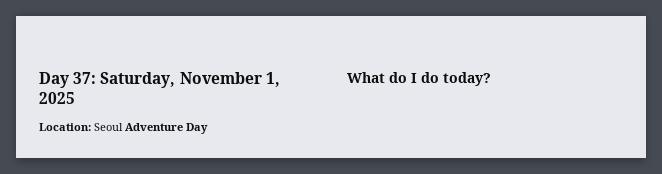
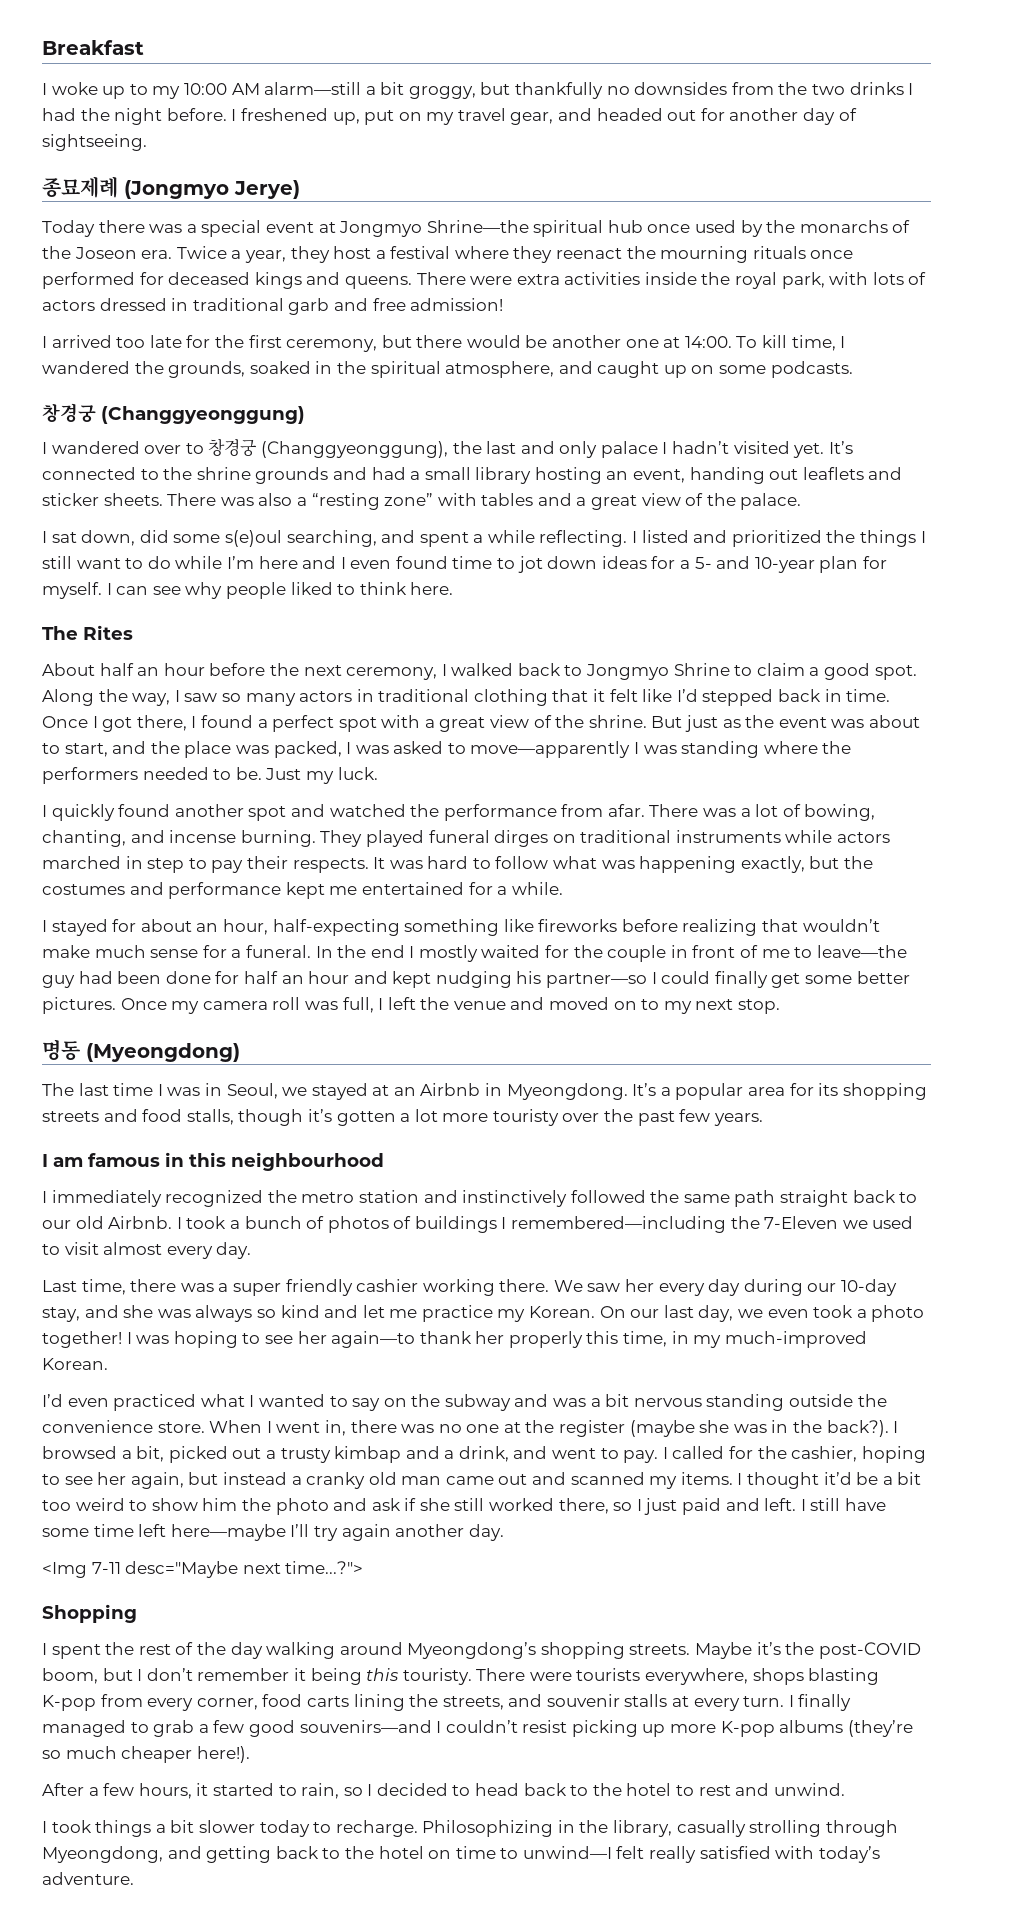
- Day 37: Saturday, November 1, 2025
- Location: Seoul Adventure Day
- What do I do today?
+ Breakfast
+ I woke up to my 10:00 AM alarm—still a bit groggy, but thankfully no downsides from the two drinks I had the night before. I freshened up, put on my travel gear, and headed out for another day of sightseeing.
+ 종묘제례 (Jongmyo Jerye)
+ Today there was a special event at Jongmyo Shrine—the spiritual hub once used by the monarchs of the Joseon era. Twice a year, they host a festival where they reenact the mourning rituals once performed for deceased kings and queens. There were extra activities inside the royal park, with lots of actors dressed in traditional garb and free admission!
+ I arrived too late for the first ceremony, but there would be another one at 14:00. To kill time, I wandered the grounds, soaked in the spiritual atmosphere, and caught up on some podcasts.
+ 창경궁 (Changgyeonggung)
+ I wandered over to 창경궁 (Changgyeonggung), the last and only palace I hadn’t visited yet. It’s connected to the shrine grounds and had a small library hosting an event, handing out leaflets and sticker sheets. There was also a “resting zone” with tables and a great view of the palace.
+ I sat down, did some s(e)oul searching, and spent a while reflecting. I listed and prioritized the things I still want to do while I’m here and I even found time to jot down ideas for a 5- and 10-year plan for myself. I can see why people liked to think here.
+ The Rites
+ About half an hour before the next ceremony, I walked back to Jongmyo Shrine to claim a good spot. Along the way, I saw so many actors in traditional clothing that it felt like I’d stepped back in time. Once I got there, I found a perfect spot with a great view of the shrine. But just as the event was about to start, and the place was packed, I was asked to move—apparently I was standing where the performers needed to be. Just my luck.
+ I quickly found another spot and watched the performance from afar. There was a lot of bowing, chanting, and incense burning. They played funeral dirges on traditional instruments while actors marched in step to pay their respects. It was hard to follow what was happening exactly, but the costumes and performance kept me entertained for a while.
+ I stayed for about an hour, half-expecting something like fireworks before realizing that wouldn’t make much sense for a funeral. In the end I mostly waited for the couple in front of me to leave—the guy had been done for half an hour and kept nudging his partner—so I could finally get some better pictures. Once my camera roll was full, I left the venue and moved on to my next stop.
+ 명동 (Myeongdong)
+ The last time I was in Seoul, we stayed at an Airbnb in Myeongdong. It’s a popular area for its shopping streets and food stalls, though it’s gotten a lot more touristy over the past few years.
+ I am famous in this neighbourhood
+ I immediately recognized the metro station and instinctively followed the same path straight back to our old Airbnb. I took a bunch of photos of buildings I remembered—including the 7-Eleven we used to visit almost every day.
+ Last time, there was a super friendly cashier working there. We saw her every day during our 10-day stay, and she was always so kind and let me practice my Korean. On our last day, we even took a photo together! I was hoping to see her again—to thank her properly this time, in my much-improved Korean.
+ I’d even practiced what I wanted to say on the subway and was a bit nervous standing outside the convenience store. When I went in, there was no one at the register (maybe she was in the back?). I browsed a bit, picked out a trusty kimbap and a drink, and went to pay. I called for the cashier, hoping to see her again, but instead a cranky old man came out and scanned my items. I thought it’d be a bit too weird to show him the photo and ask if she still worked there, so I just paid and left. I still have some time left here—maybe I’ll try again another day.
+ <Img 7-11 desc="Maybe next time...?">
+ Shopping
+ I spent the rest of the day walking around Myeongdong’s shopping streets. Maybe it’s the post-COVID boom, but I don’t remember it being this touristy. There were tourists everywhere, shops blasting K-pop from every corner, food carts lining the streets, and souvenir stalls at every turn. I finally managed to grab a few good souvenirs—and I couldn’t resist picking up more K-pop albums (they’re so much cheaper here!).
+ After a few hours, it started to rain, so I decided to head back to the hotel to rest and unwind.
+ I took things a bit slower today to recharge. Philosophizing in the library, casually strolling through Myeongdong, and getting back to the hotel on time to unwind—I felt really satisfied with today’s adventure.

